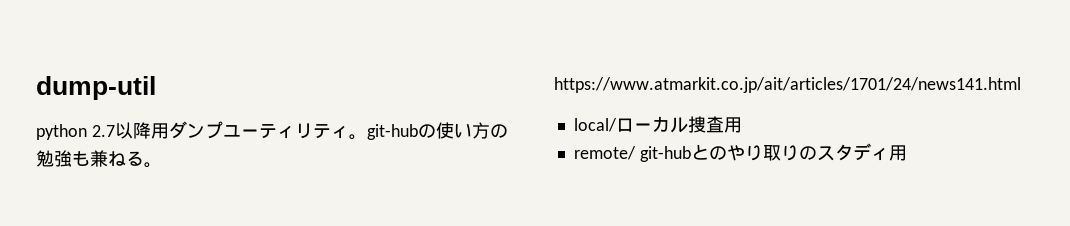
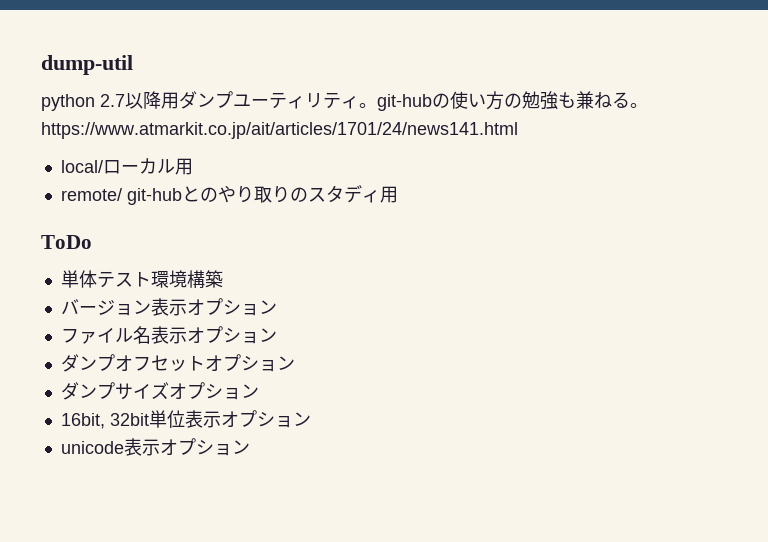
- local/ローカル捜査用
+ local/ローカル用
+ ToDo
+ 単体テスト環境構築
+ バージョン表示オプション
+ ファイル名表示オプション
+ ダンプオフセットオプション
+ ダンプサイズオプション
+ 16bit, 32bit単位表示オプション
+ unicode表示オプション

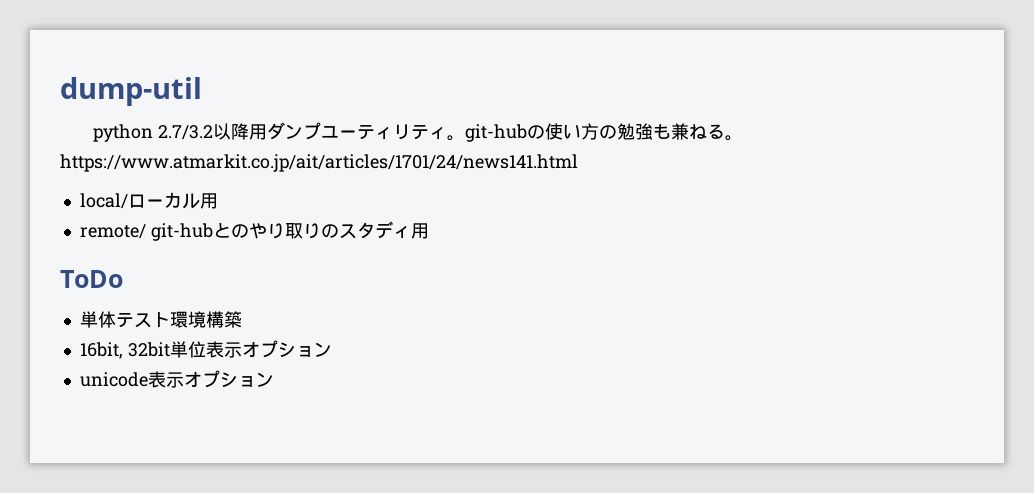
- python 2.7以降用ダンプユーティリティ。git-hubの使い方の勉強も兼ねる。https://www.atmarkit.co.jp/ait/articles/1701/24/news141.html
+ python 2.7/3.2以降用ダンプユーティリティ。git-hubの使い方の勉強も兼ねる。https://www.atmarkit.co.jp/ait/articles/1701/24/news141.html
- バージョン表示オプション
- ファイル名表示オプション
- ダンプオフセットオプション
- ダンプサイズオプション

